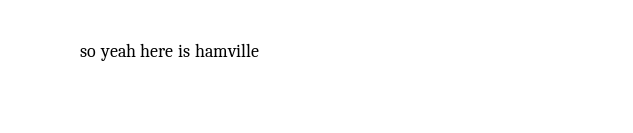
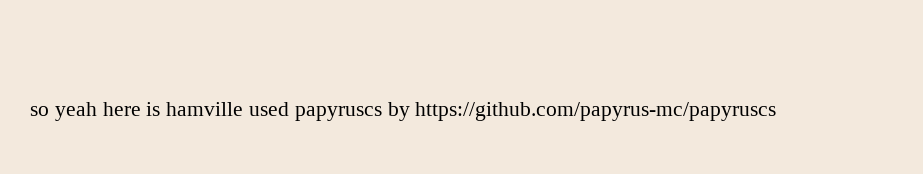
- so yeah here is hamville
+ so yeah here is hamville used papyruscs by https://github.com/papyrus-mc/papyruscs

